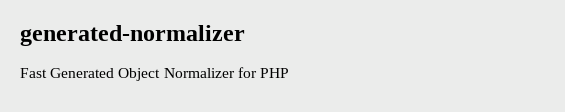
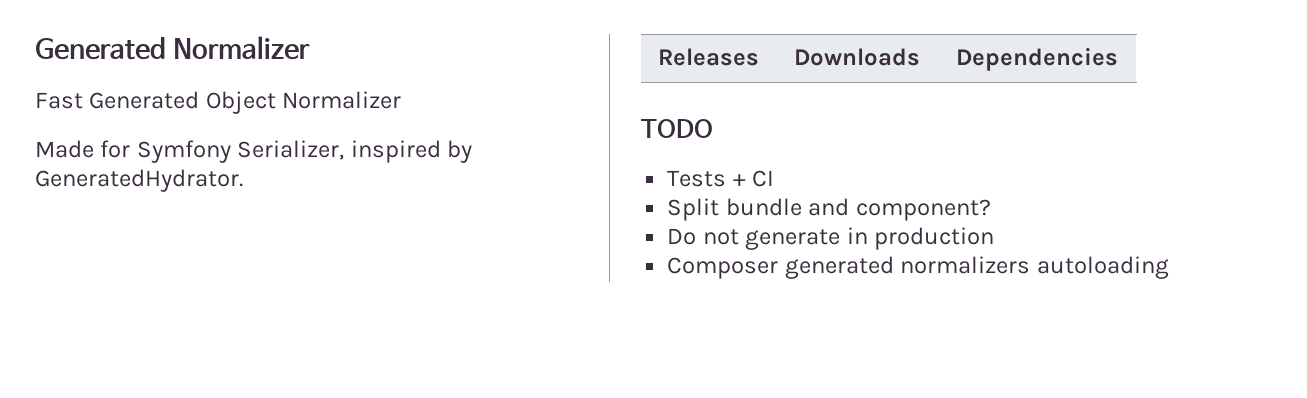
- generated-normalizer
+ Generated Normalizer
- Fast Generated Object Normalizer for PHP
+ Fast Generated Object Normalizer
+ Made for Symfony Serializer, inspired by GeneratedHydrator.
+ Releases | Downloads | Dependencies
+ TODO
+ Tests + CI
+ Split bundle and component?
+ Do not generate in production
+ Composer generated normalizers autoloading

